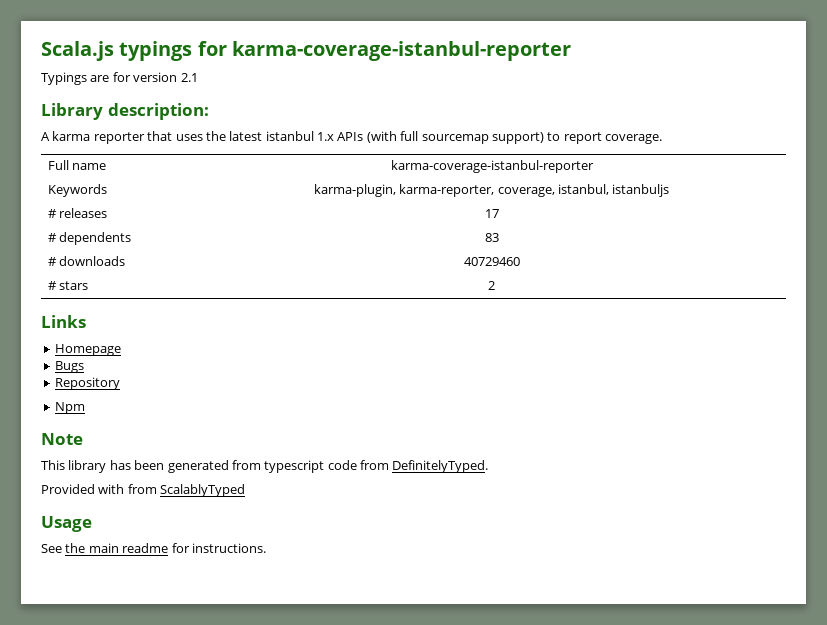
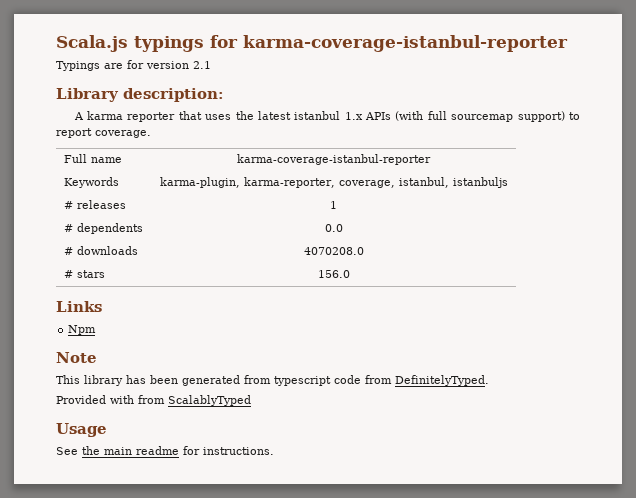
- # releases | 17
+ # releases | 1
- # dependents | 83
+ # dependents | 0.0
- # downloads | 40729460
+ # downloads | 4070208.0
- # stars | 2
+ # stars | 156.0
- Homepage
- Bugs
- Repository

